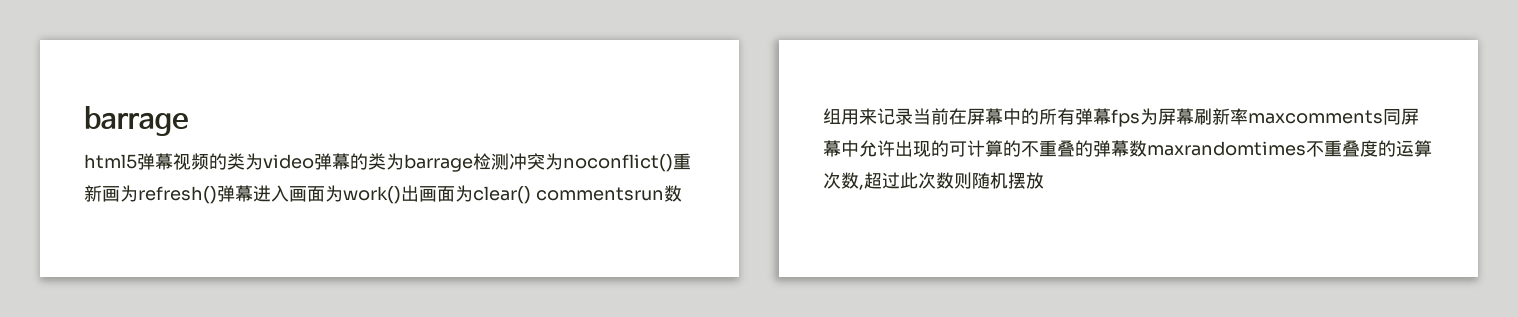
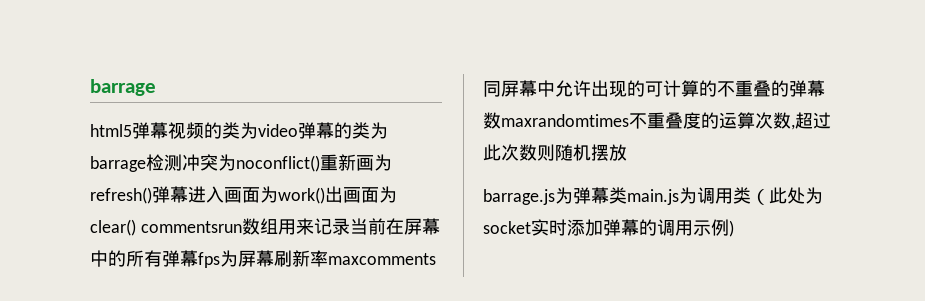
+ barrage.js为弹幕类main.js为调用类（此处为socket实时添加弹幕的调用示例)

